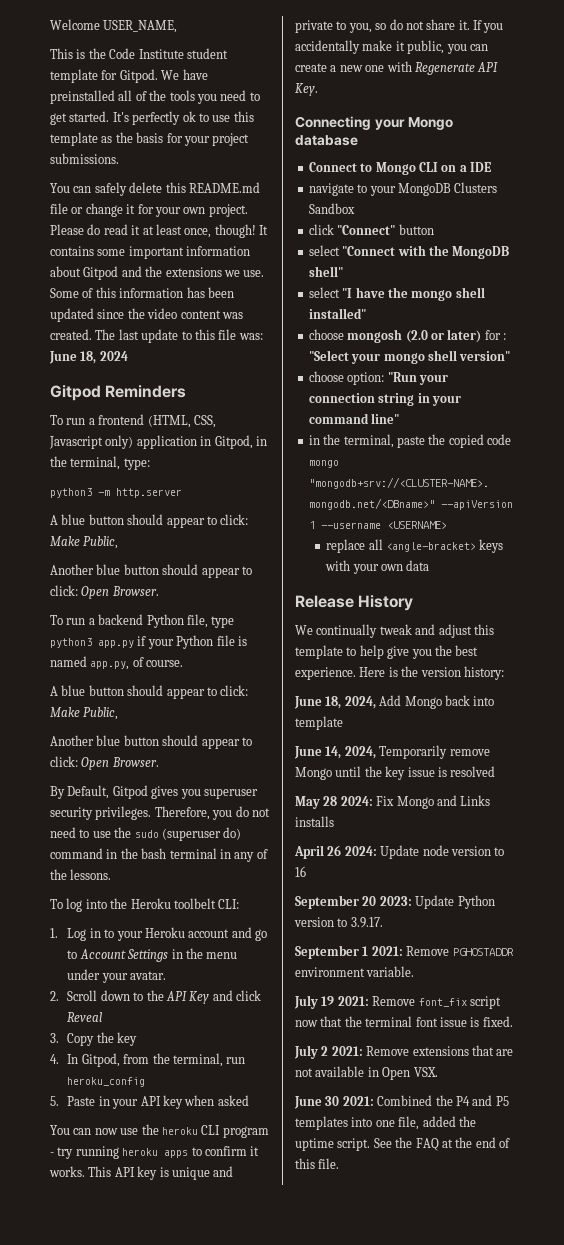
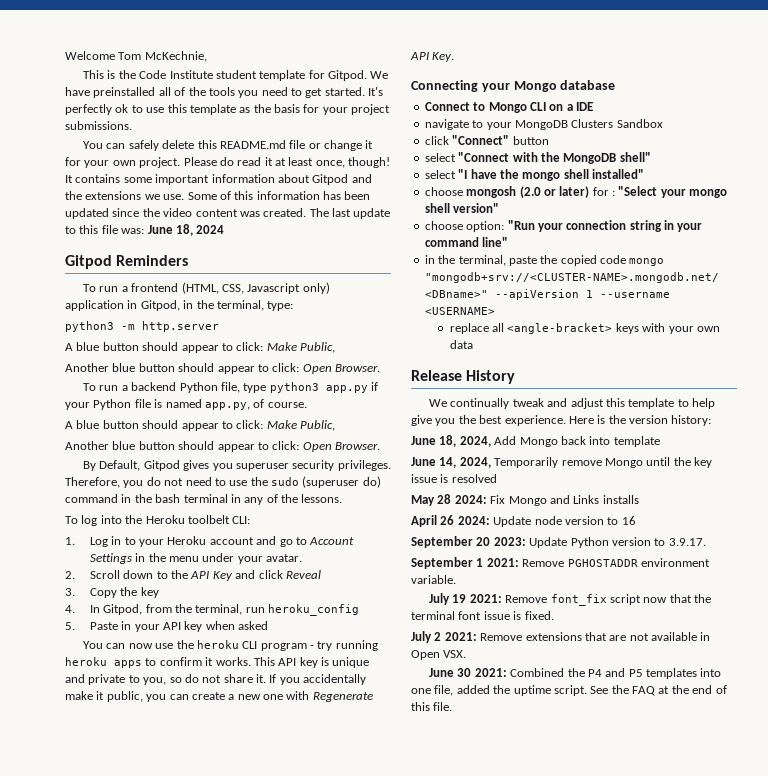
- Welcome USER_NAME,
+ Welcome Tom McKechnie,

